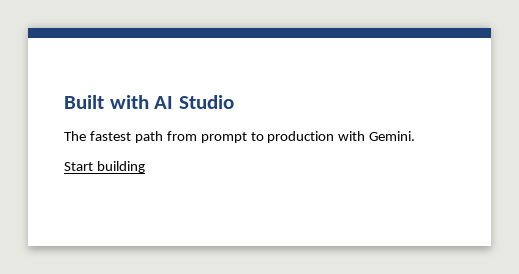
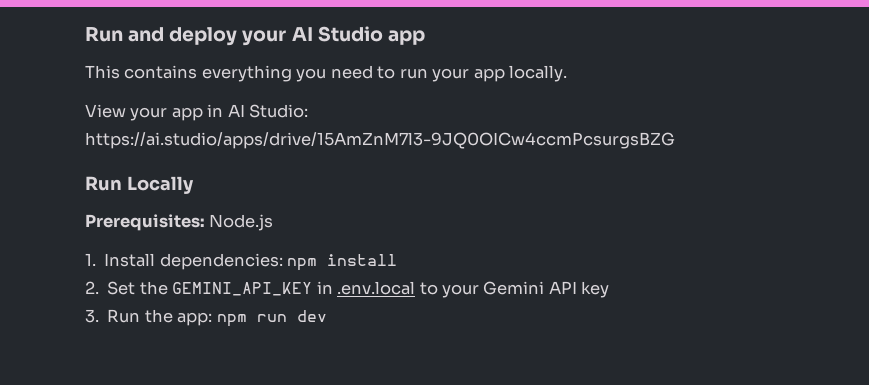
- Built with AI Studio
- The fastest path from prompt to production with Gemini.
- Start building
+ Run and deploy your AI Studio app
+ This contains everything you need to run your app locally.
+ View your app in AI Studio: https://ai.studio/apps/drive/15AmZnM7l3-9JQ0OICw4ccmPcsurgsBZG
+ Run Locally
+ Prerequisites: Node.js
+ 1. Install dependencies: npm install
+ 2. Set the GEMINI_API_KEY in .env.local to your Gemini API key
+ 3. Run the app: npm run dev

